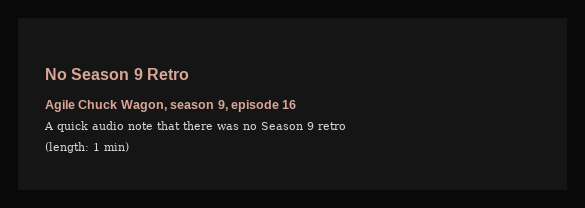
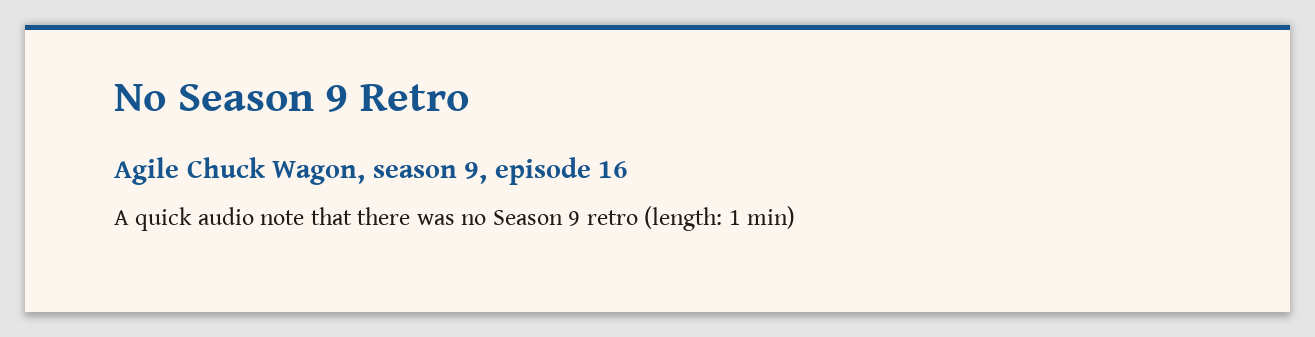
- A quick audio note that there was no Season 9 retro
- (length: 1 min)
+ A quick audio note that there was no Season 9 retro (length: 1 min)

